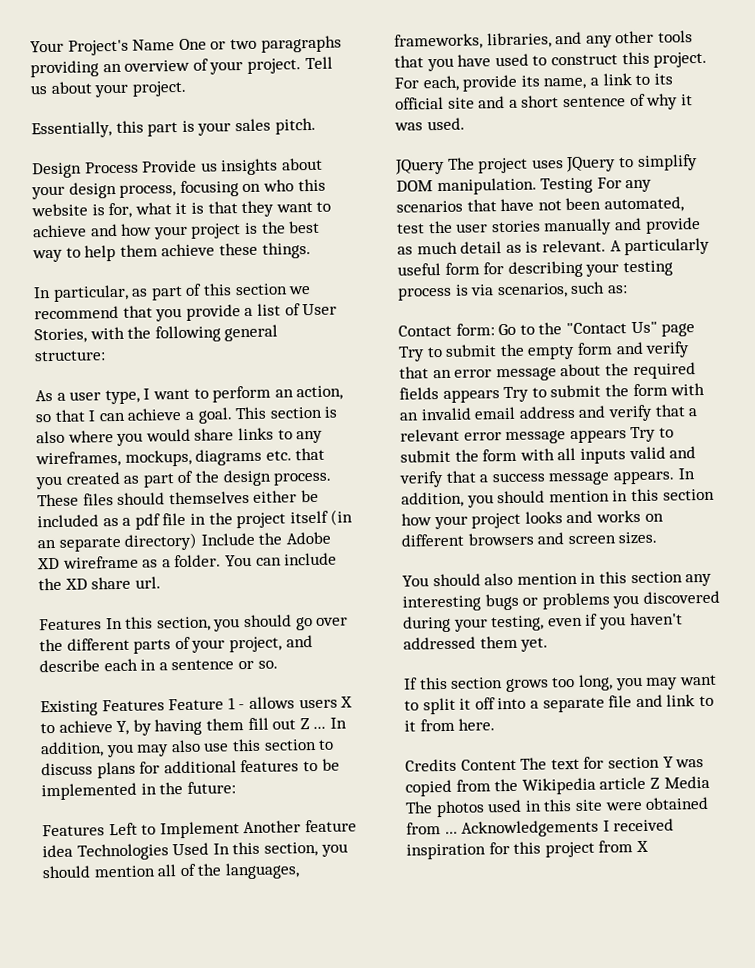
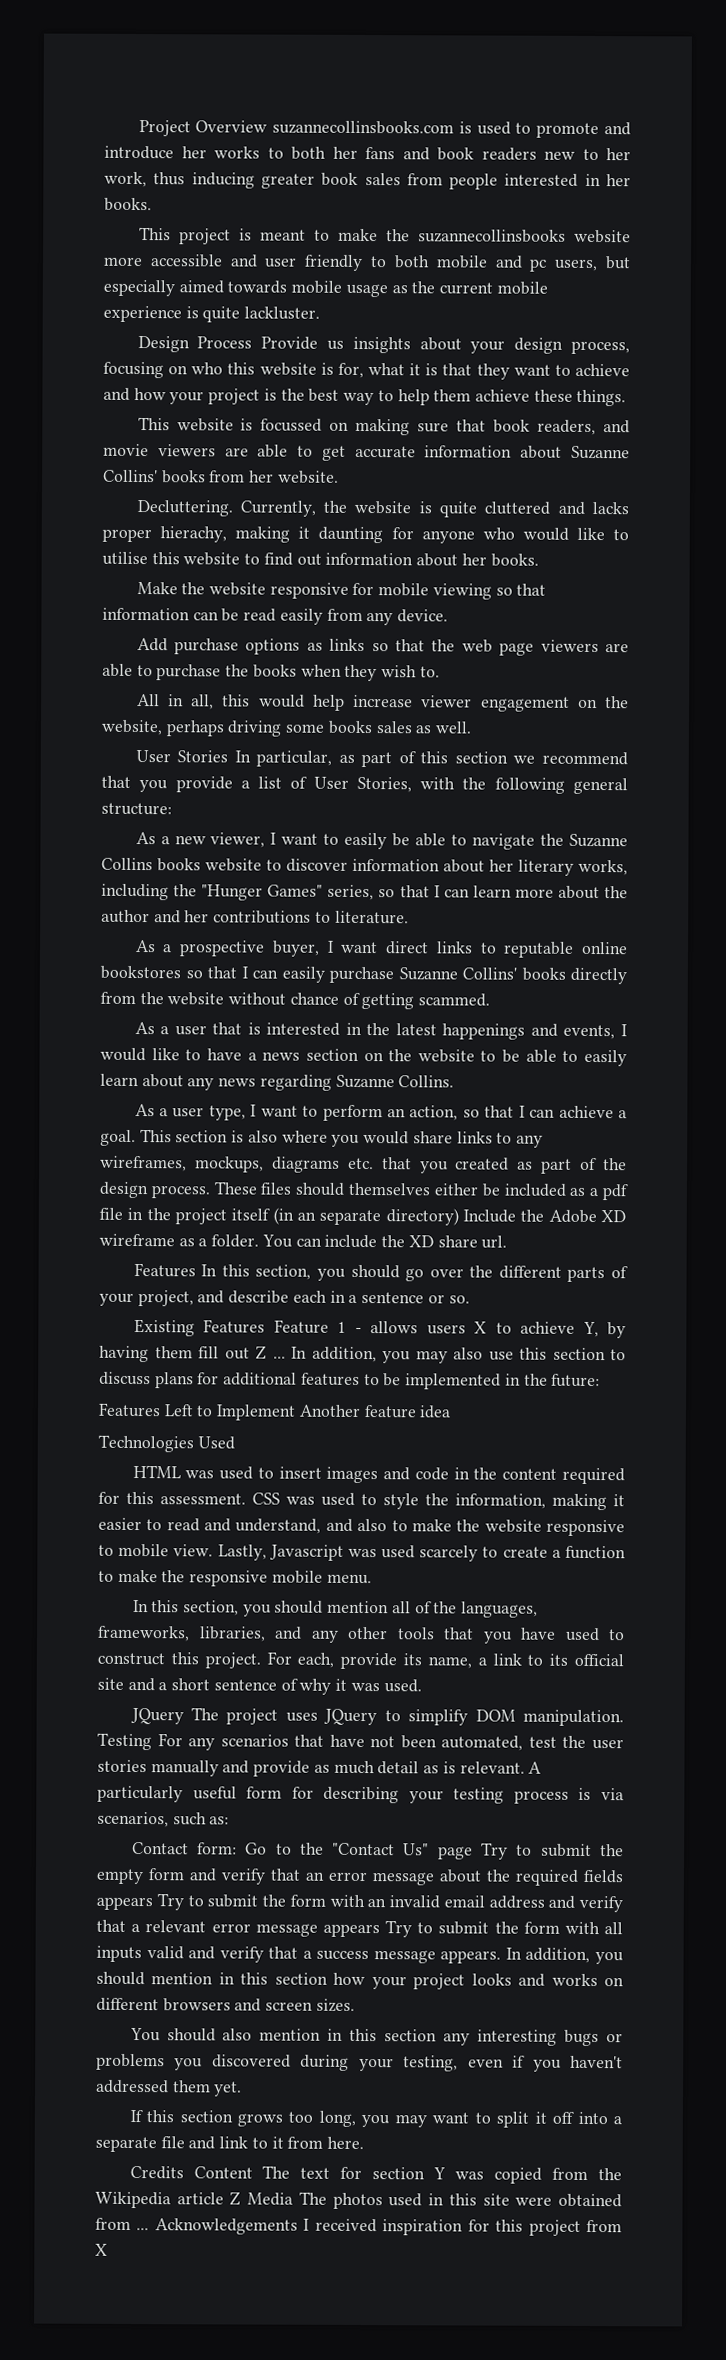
- Your Project's Name One or two paragraphs providing an overview of your project. Tell us about your project.
- Essentially, this part is your sales pitch.
+ Project Overview suzannecollinsbooks.com is used to promote and introduce her works to both her fans and book readers new to her work, thus inducing greater book sales from people interested in her books.
+ This project is meant to make the suzannecollinsbooks website more accessible and user friendly to both mobile and pc users, but especially aimed towards mobile usage as the current mobile experience is quite lackluster.
- In particular, as part of this section we recommend that you provide a list of User Stories, with the following general structure:
+ This website is focussed on making sure that book readers, and movie viewers are able to get accurate information about Suzanne Collins' books from her website.
+ Decluttering. Currently, the website is quite cluttered and lacks proper hierachy, making it daunting for anyone who would like to utilise this website to find out information about her books.
+ Make the website responsive for mobile viewing so that information can be read easily from any device.
+ Add purchase options as links so that the web page viewers are able to purchase the books when they wish to.
+ All in all, this would help increase viewer engagement on the website, perhaps driving some books sales as well.
+ User Stories In particular, as part of this section we recommend that you provide a list of User Stories, with the following general structure:
+ As a new viewer, I want to easily be able to navigate the Suzanne Collins books website to discover information about her literary works, including the "Hunger Games" series, so that I can learn more about the author and her contributions to literature.
+ As a prospective buyer, I want direct links to reputable online bookstores so that I can easily purchase Suzanne Collins' books directly from the website without chance of getting scammed.
+ As a user that is interested in the latest happenings and events, I would like to have a news section on the website to be able to easily learn about any news regarding Suzanne Collins.
- Features Left to Implement Another feature idea Technologies Used In this section, you should mention all of the languages, frameworks, libraries, and any other tools that you have used to construct this project.
+ Features Left to Implement Another feature idea
+ Technologies Used
+ HTML was used to insert images and code in the content required for this assessment. CSS was used to style the information, making it easier to read and understand, and also to make the website responsive to mobile view. Lastly, Javascript was used scarcely to create a function to make the responsive mobile menu.
+ In this section, you should mention all of the languages, frameworks, libraries, and any other tools that you have used to construct this project.

